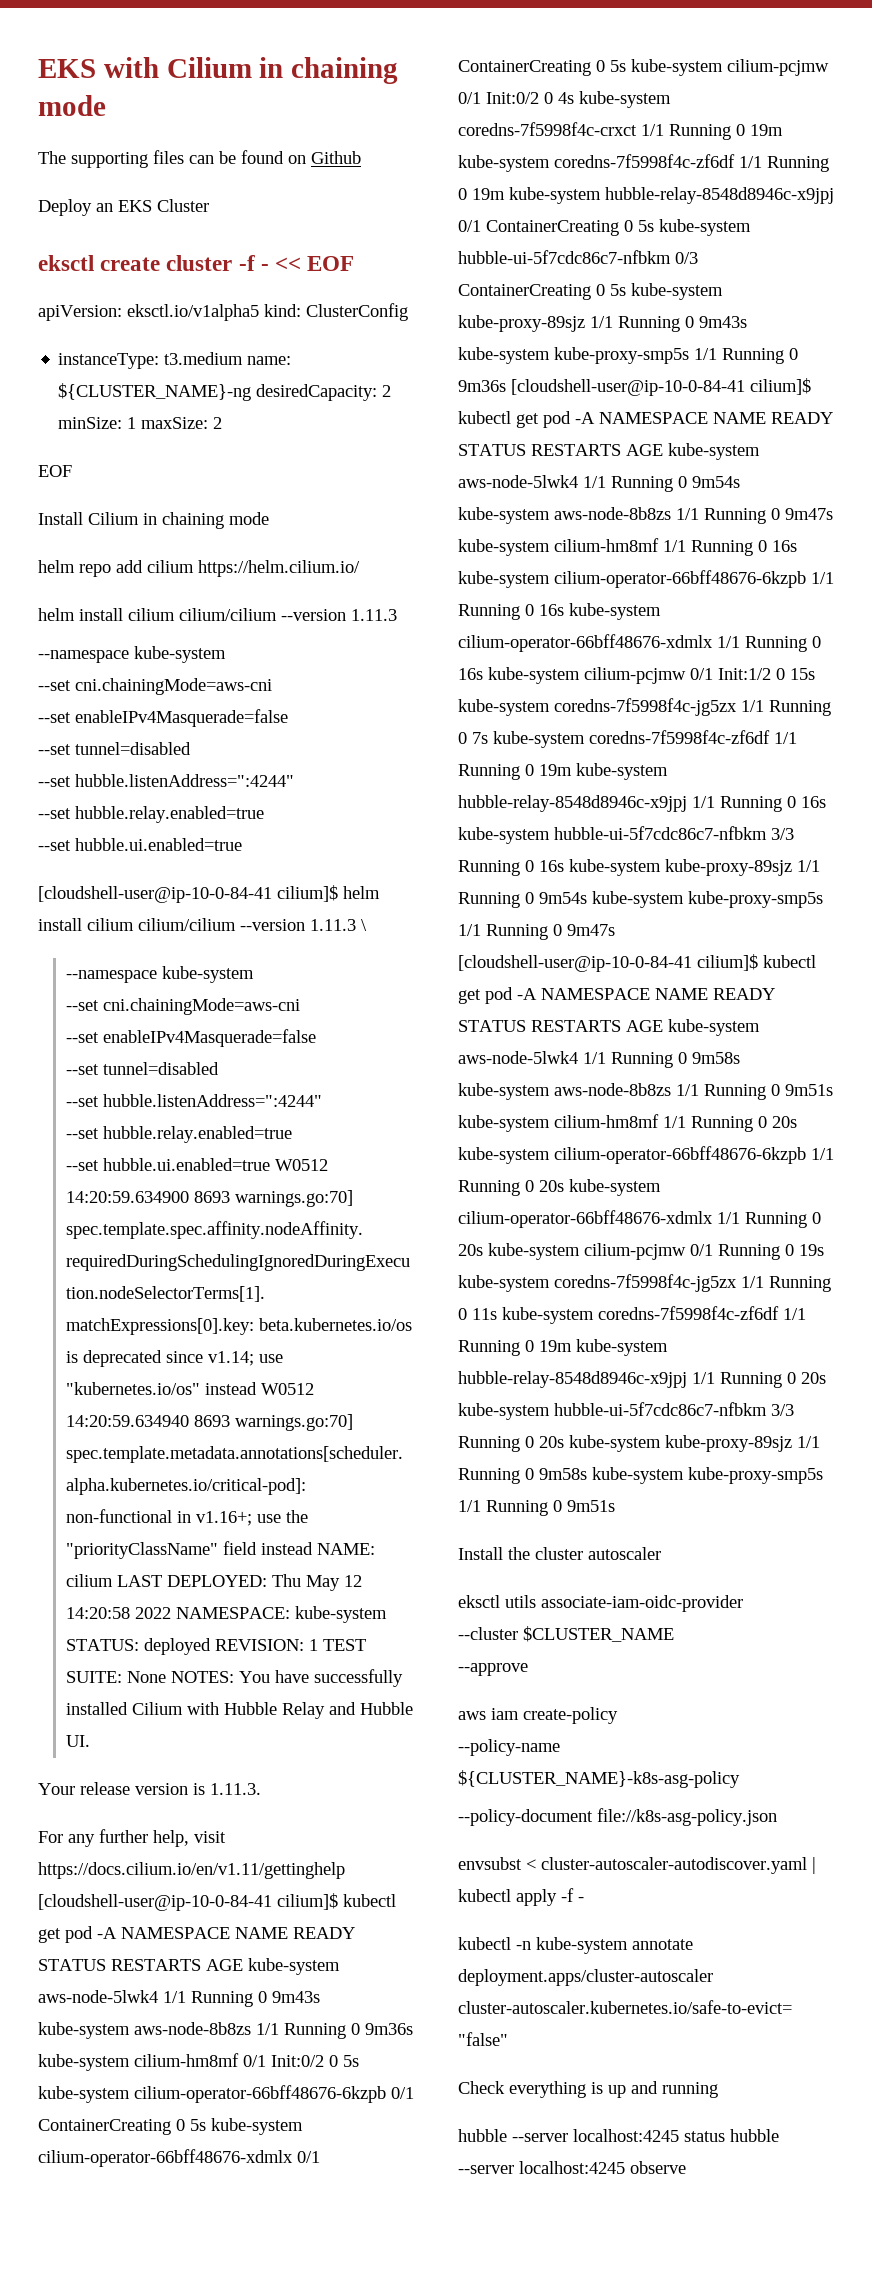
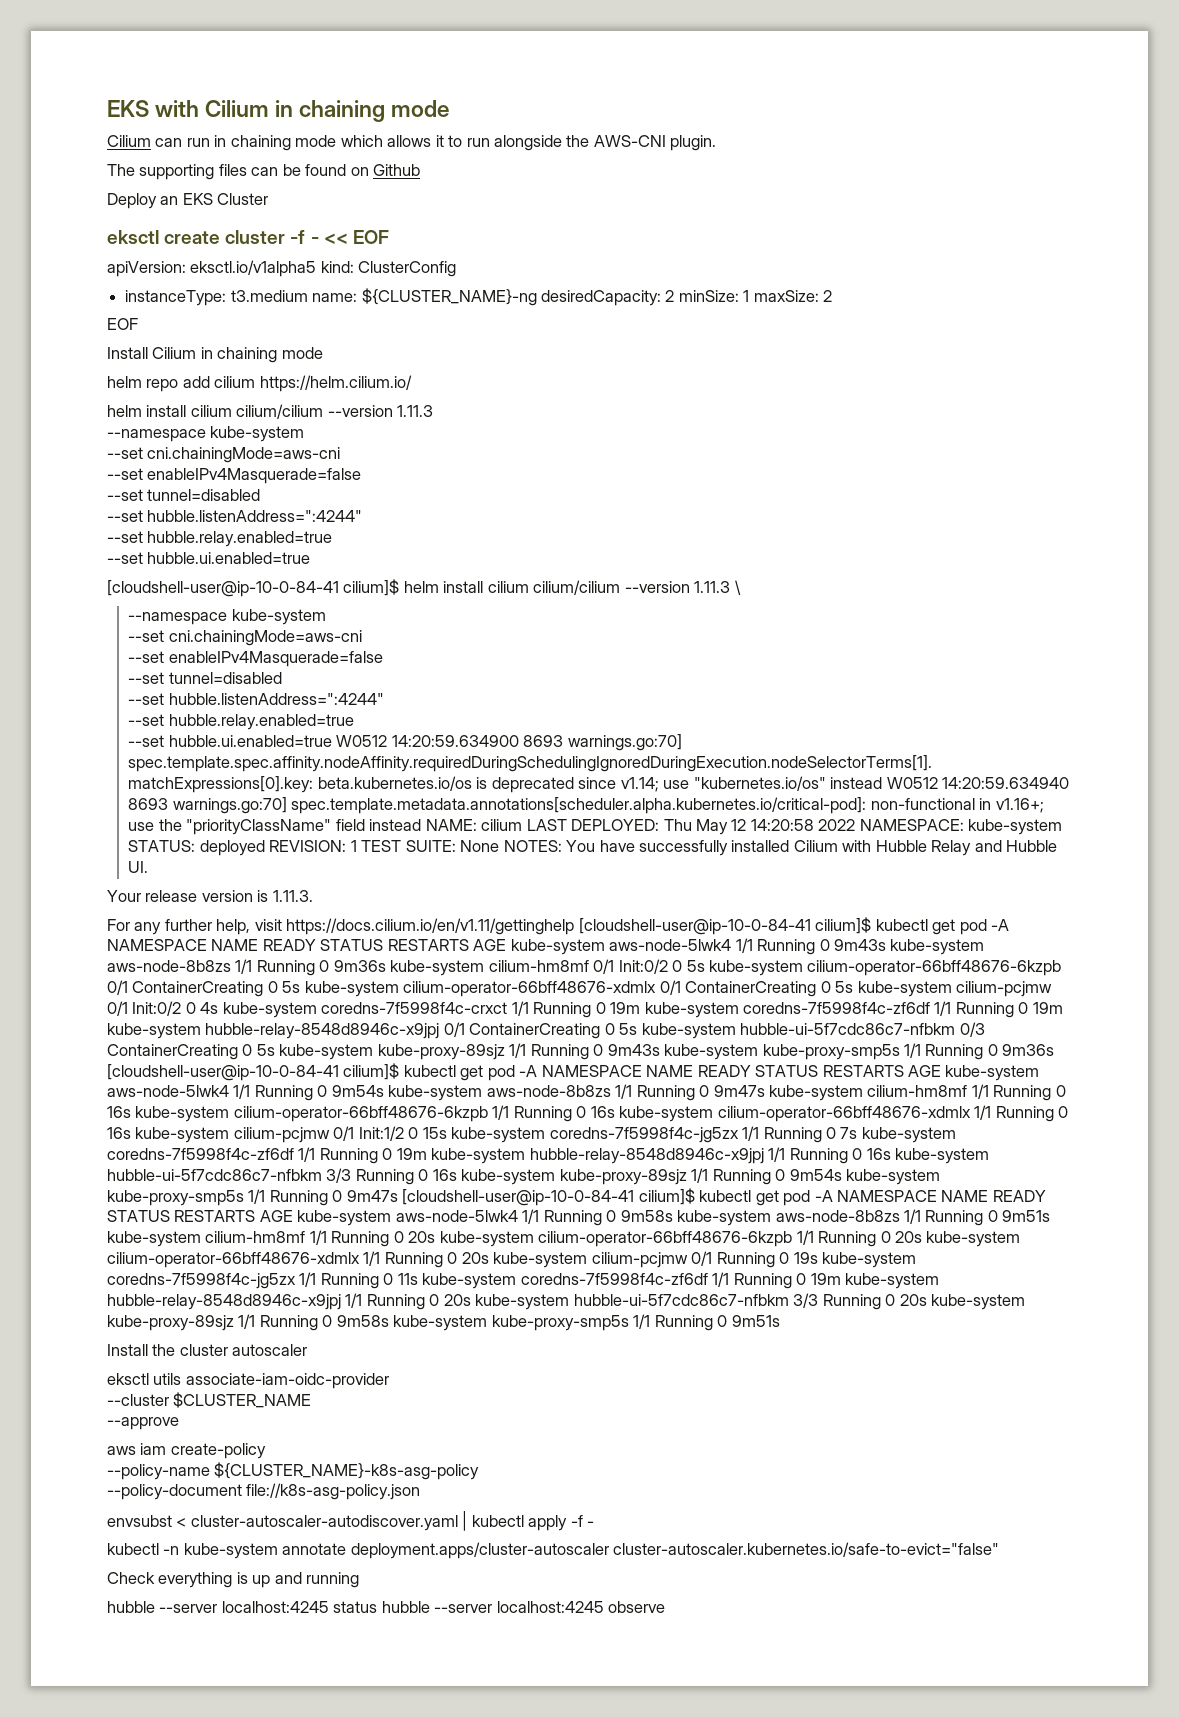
+ Cilium can run in chaining mode which allows it to run alongside the AWS-CNI plugin.

